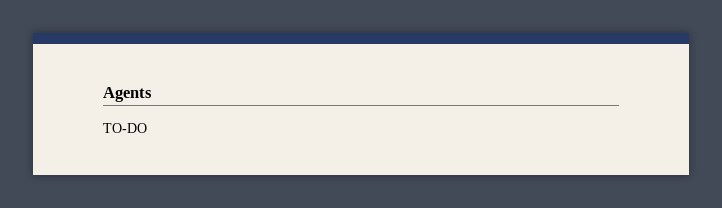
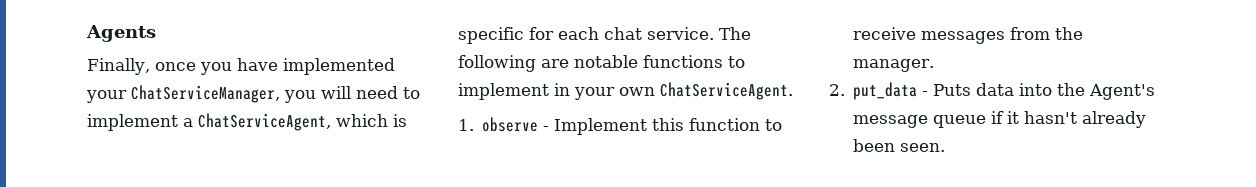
- TO-DO
+ Finally, once you have implemented your ChatServiceManager, you will need to implement a ChatServiceAgent, which is specific for each chat service. The following are notable functions to implement in your own ChatServiceAgent.
+ 1. observe - Implement this function to receive messages from the manager.
+ 2. put_data - Puts data into the Agent's message queue if it hasn't already been seen.

